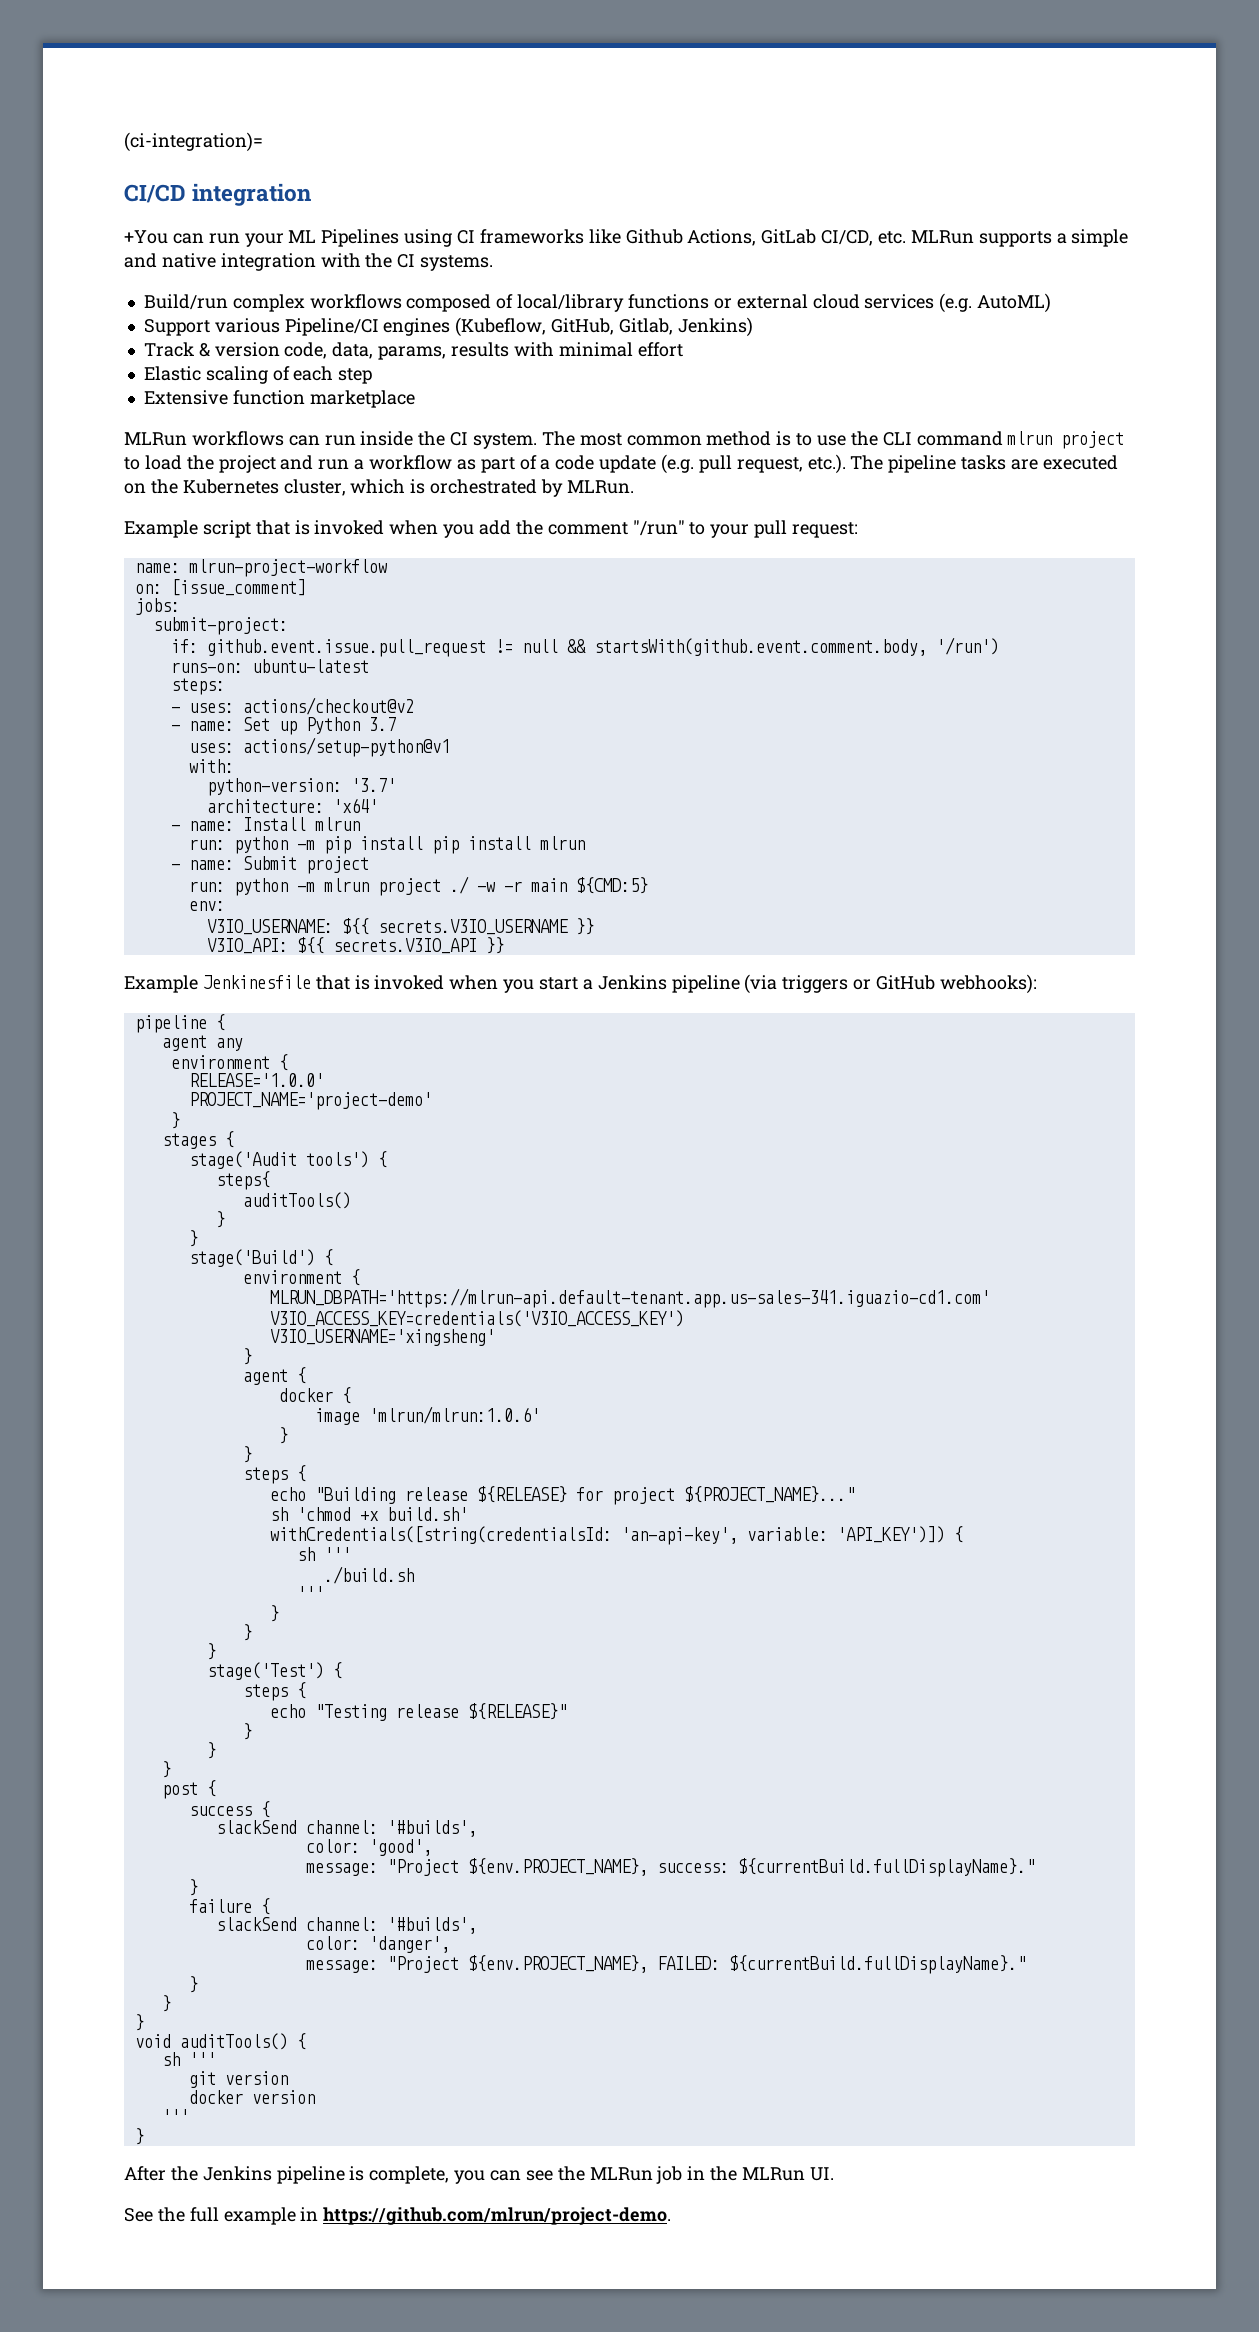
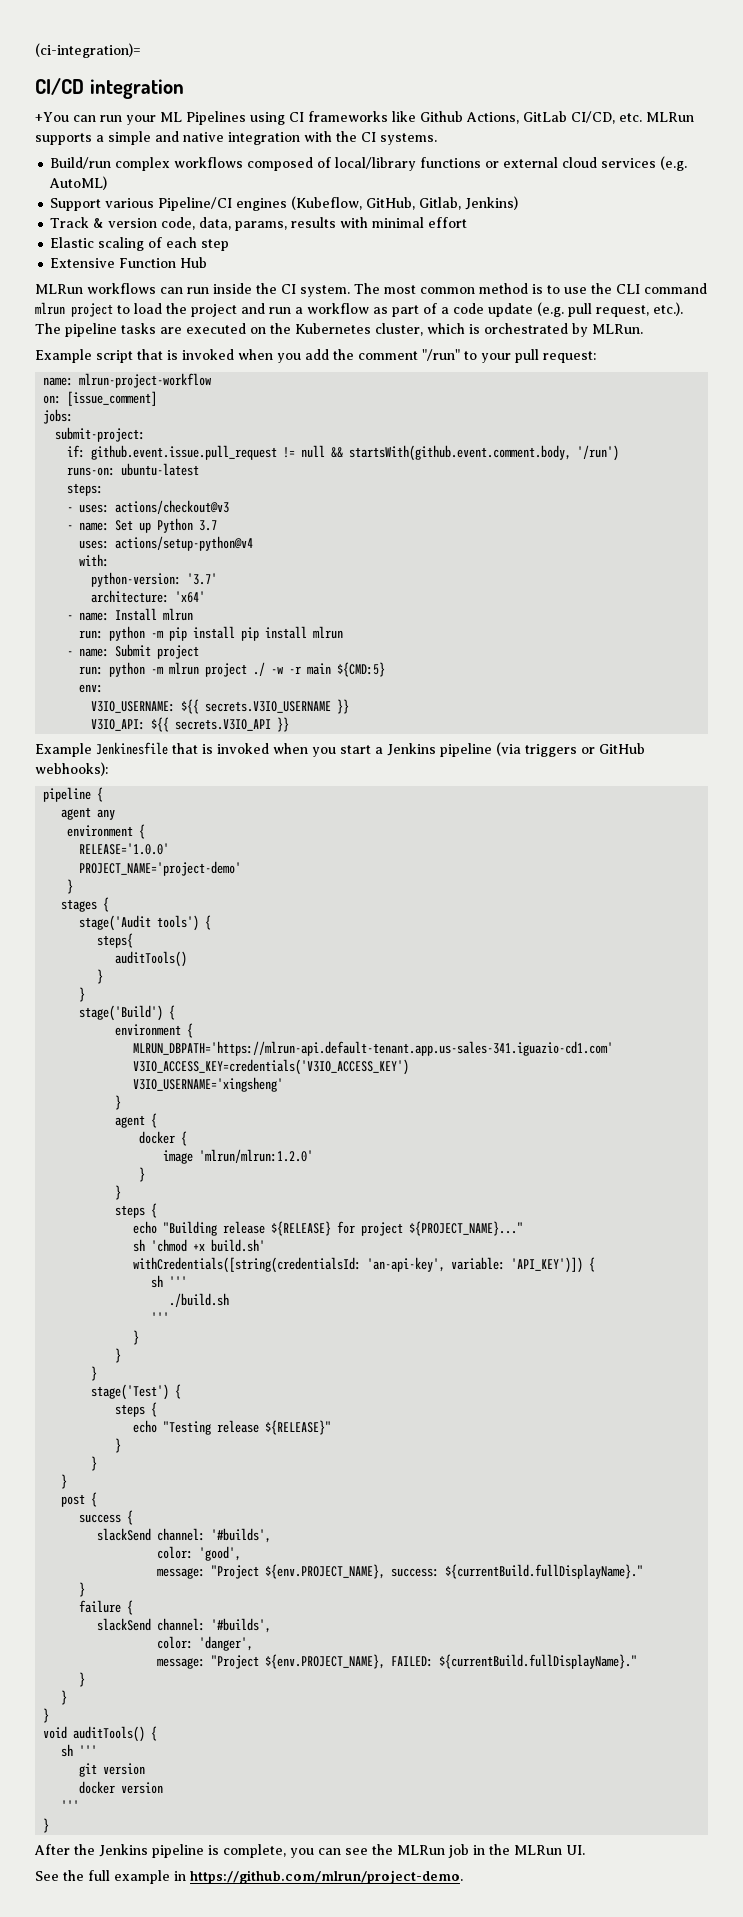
- Extensive function marketplace
+ Extensive Function Hub
- - uses: actions/checkout@v2
+ - uses: actions/checkout@v3
- uses: actions/setup-python@v1
+ uses: actions/setup-python@v4
- image 'mlrun/mlrun:1.0.6'
+ image 'mlrun/mlrun:1.2.0'

